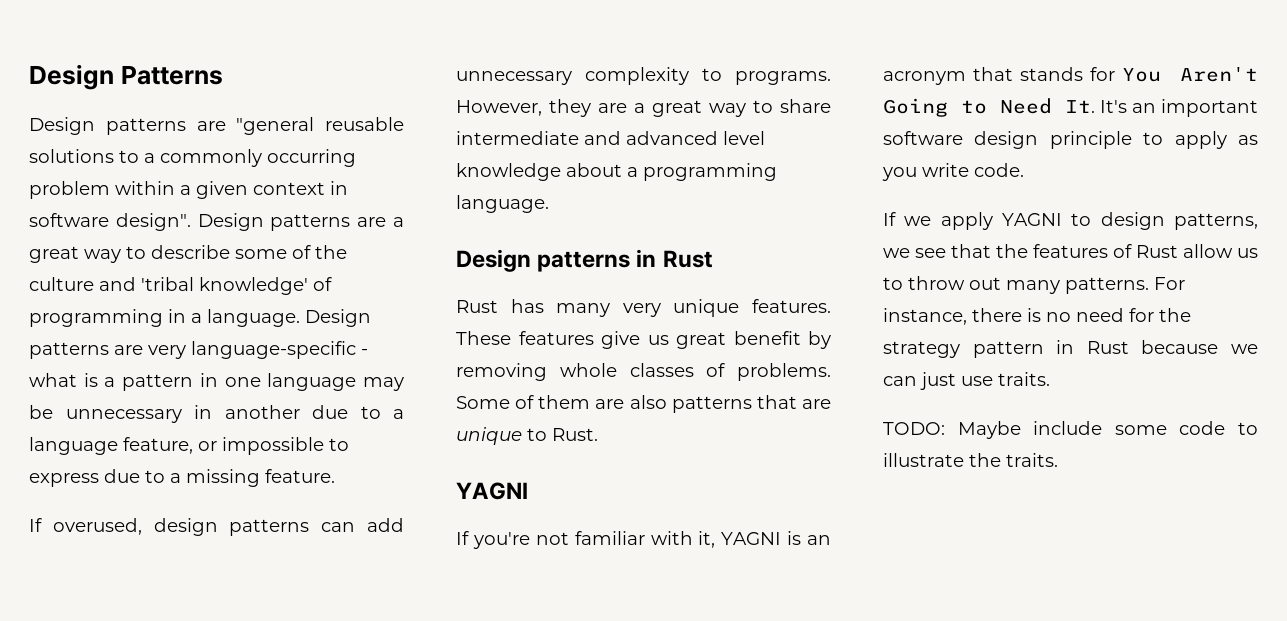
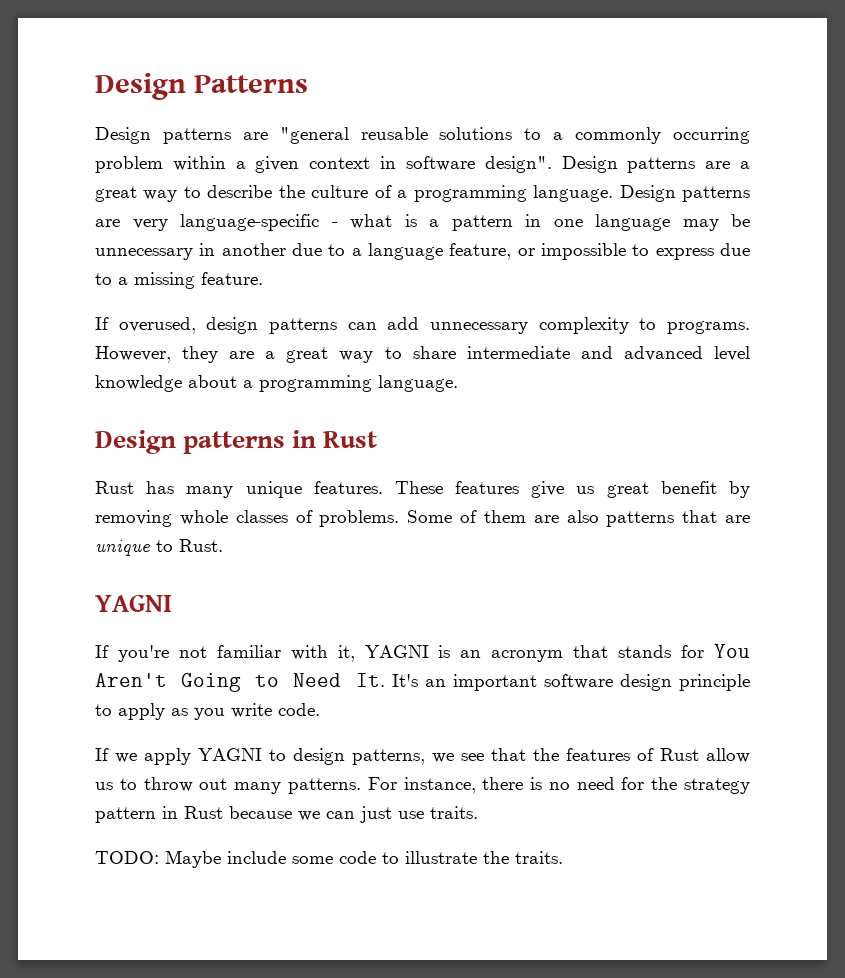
- Design patterns are a great way to describe some of the culture and 'tribal knowledge' of programming in a language.
+ Design patterns are a great way to describe the culture of a programming language.
- Rust has many very unique features.
+ Rust has many unique features.

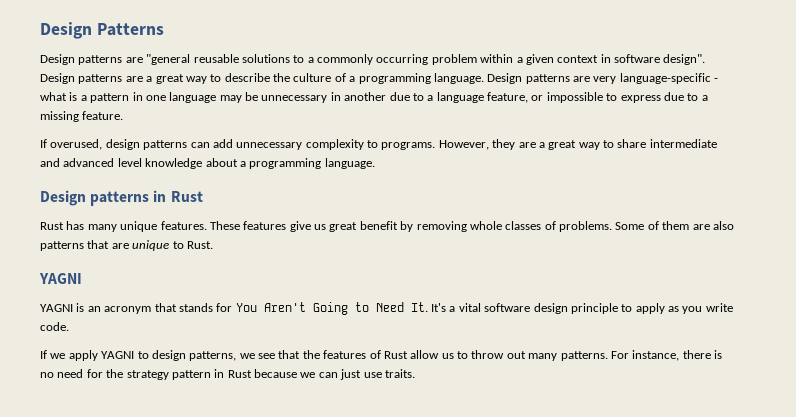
- If you're not familiar with it, YAGNI is an acronym that stands for You Aren't Going to Need It. It's an important software design principle to apply as you write code.
+ YAGNI is an acronym that stands for You Aren't Going to Need It. It's a vital software design principle to apply as you write code.
- TODO: Maybe include some code to illustrate the traits.

